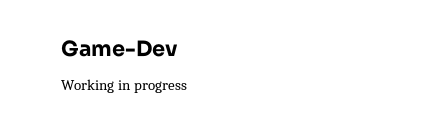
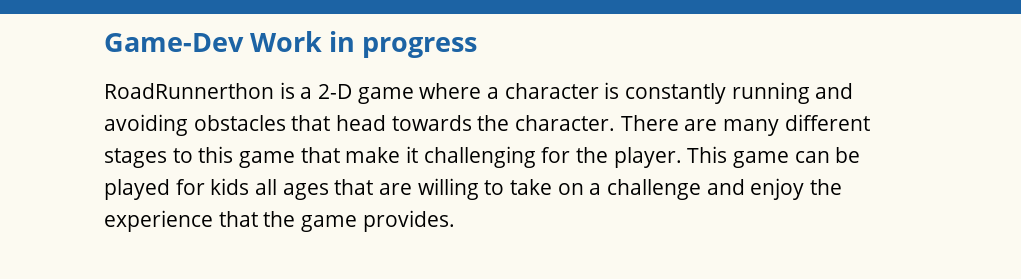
- Game-Dev
- Working in progress
+ Game-Dev Work in progress
+ RoadRunnerthon is a 2-D game where a character is constantly running and avoiding obstacles that head towards the character. There are many different stages to this game that make it challenging for the player. This game can be played for kids all ages that are willing to take on a challenge and enjoy the experience that the game provides.

